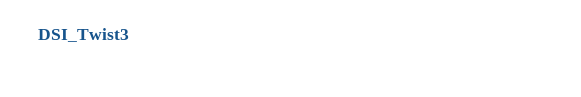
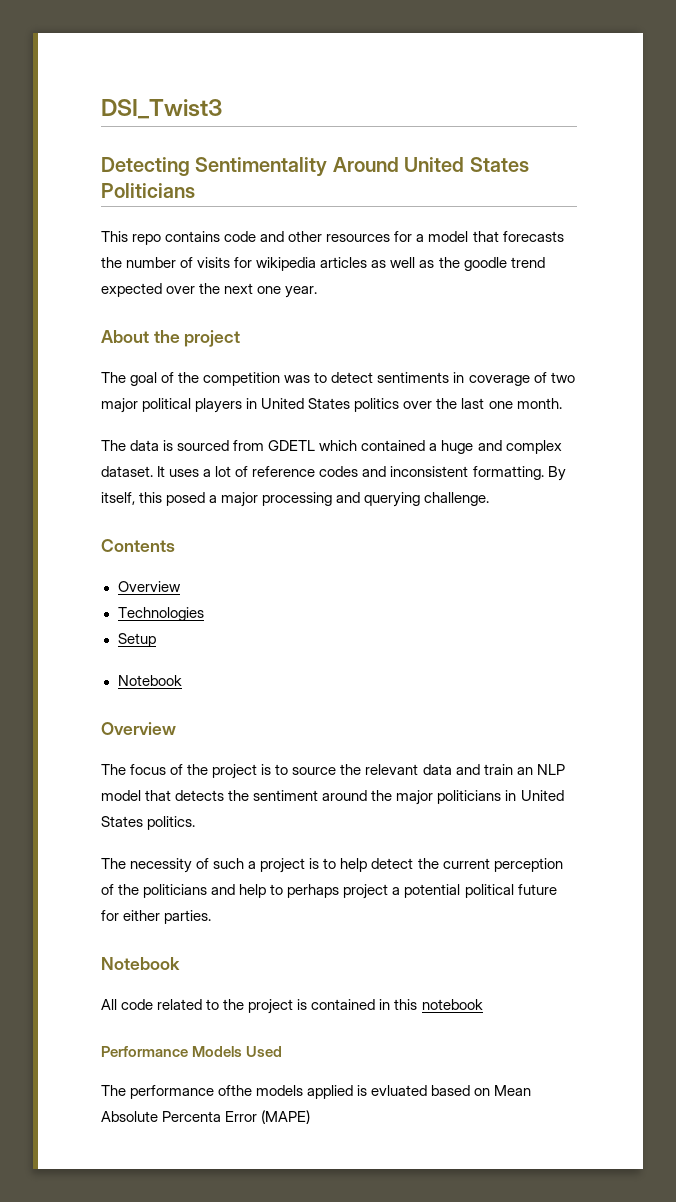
+ Detecting Sentimentality Around United States Politicians
+ This repo contains code and other resources for a model that forecasts the number of visits for wikipedia articles as well as the goodle trend expected over the next one year.
+ About the project
+ The goal of the competition was to detect sentiments in coverage of two major political players in United States politics over the last one month.
+ The data is sourced from GDETL which contained a huge and complex dataset. It uses a lot of reference codes and inconsistent formatting. By itself, this posed a major processing and querying challenge.
+ Contents
+ Overview
+ Technologies
+ Setup
+ Notebook
+ Overview
+ The focus of the project is to source the relevant data and train an NLP model that detects the sentiment around the major politicians in United States politics.
+ The necessity of such a project is to help detect the current perception of the politicians and help to perhaps project a potential political future for either parties.
+ Notebook
+ All code related to the project is contained in this notebook
+ Performance Models Used
+ The performance ofthe models applied is evluated based on Mean Absolute Percenta Error (MAPE)

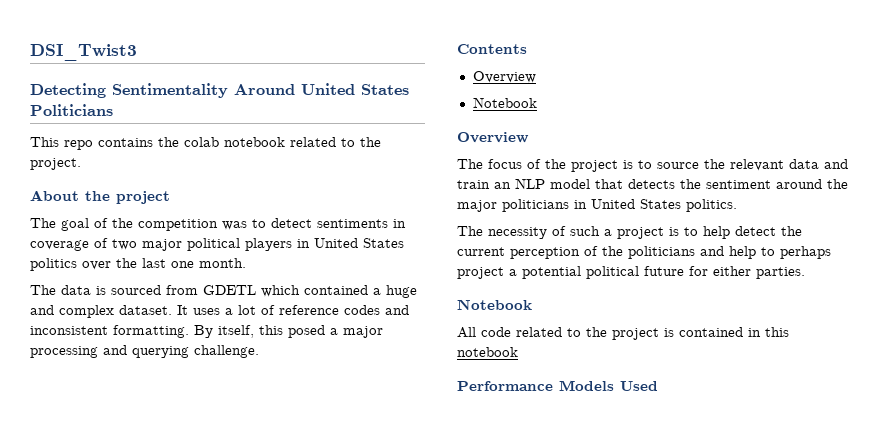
- This repo contains code and other resources for a model that forecasts the number of visits for wikipedia articles as well as the goodle trend expected over the next one year.
+ This repo contains the colab notebook related to the project.
- Technologies
- Setup
- The performance ofthe models applied is evluated based on Mean Absolute Percenta Error (MAPE)

